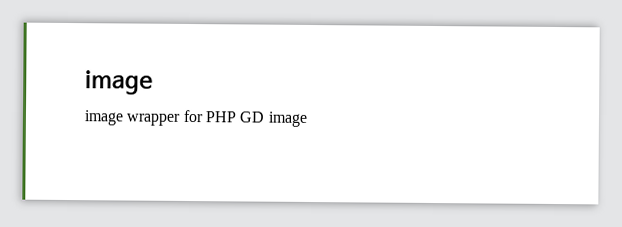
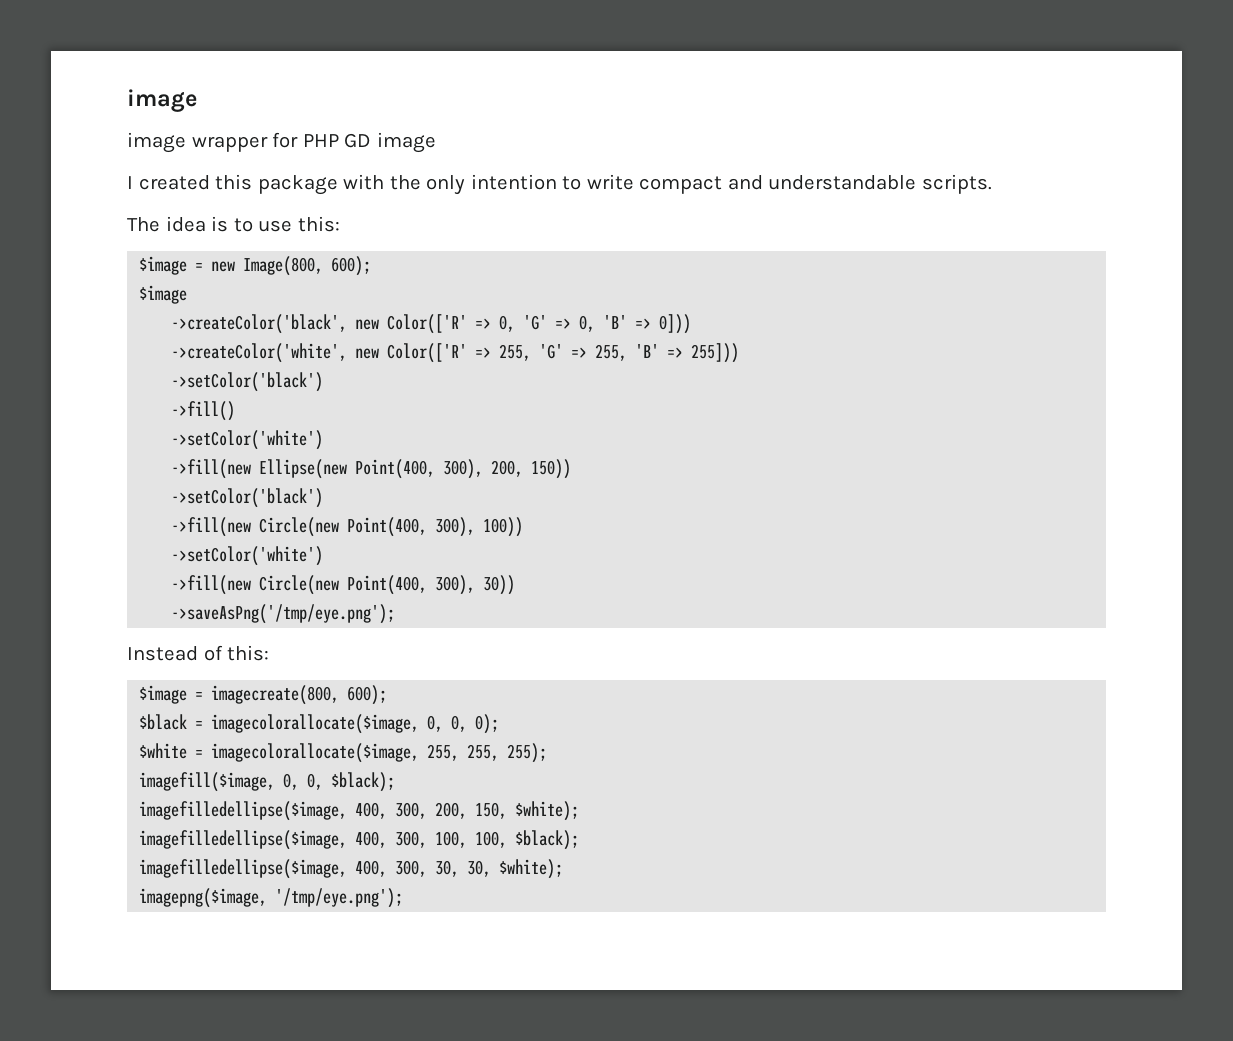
+ I created this package with the only intention to write compact and understandable scripts.
+ The idea is to use this:
+ $image = new Image(800, 600);
+ $image
+ ->createColor('black', new Color(['R' => 0, 'G' => 0, 'B' => 0]))
+ ->createColor('white', new Color(['R' => 255, 'G' => 255, 'B' => 255]))
+ ->setColor('black')
+ ->fill()
+ ->setColor('white')
+ ->fill(new Ellipse(new Point(400, 300), 200, 150))
+ ->setColor('black')
+ ->fill(new Circle(new Point(400, 300), 100))
+ ->setColor('white')
+ ->fill(new Circle(new Point(400, 300), 30))
+ ->saveAsPng('/tmp/eye.png');
+ Instead of this:
+ $image = imagecreate(800, 600);
+ $black = imagecolorallocate($image, 0, 0, 0);
+ $white = imagecolorallocate($image, 255, 255, 255);
+ imagefill($image, 0, 0, $black);
+ imagefilledellipse($image, 400, 300, 200, 150, $white);
+ imagefilledellipse($image, 400, 300, 100, 100, $black);
+ imagefilledellipse($image, 400, 300, 30, 30, $white);
+ imagepng($image, '/tmp/eye.png');

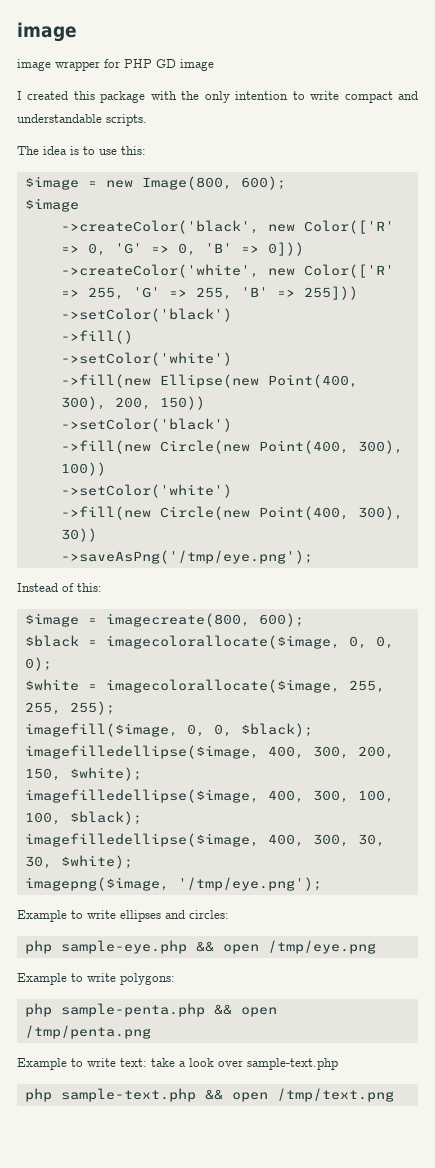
+ Example to write ellipses and circles:
+ php sample-eye.php && open /tmp/eye.png
+ Example to write polygons:
+ php sample-penta.php && open /tmp/penta.png
+ Example to write text: take a look over sample-text.php
+ php sample-text.php && open /tmp/text.png

